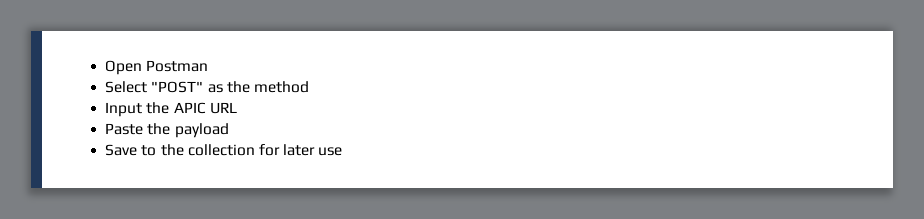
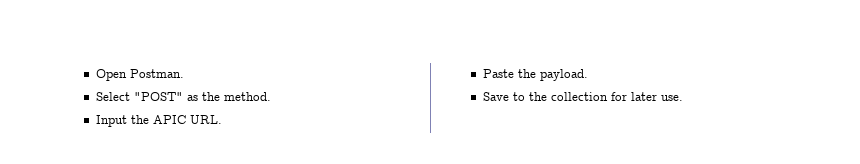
- Open Postman
+ Open Postman.
- Select "POST" as the method
+ Select "POST" as the method.
- Input the APIC URL
+ Input the APIC URL.
- Paste the payload
+ Paste the payload.
- Save to the collection for later use
+ Save to the collection for later use.

